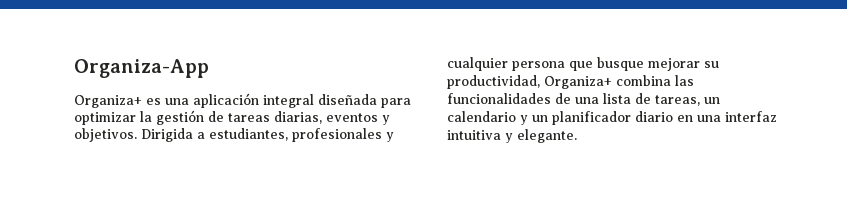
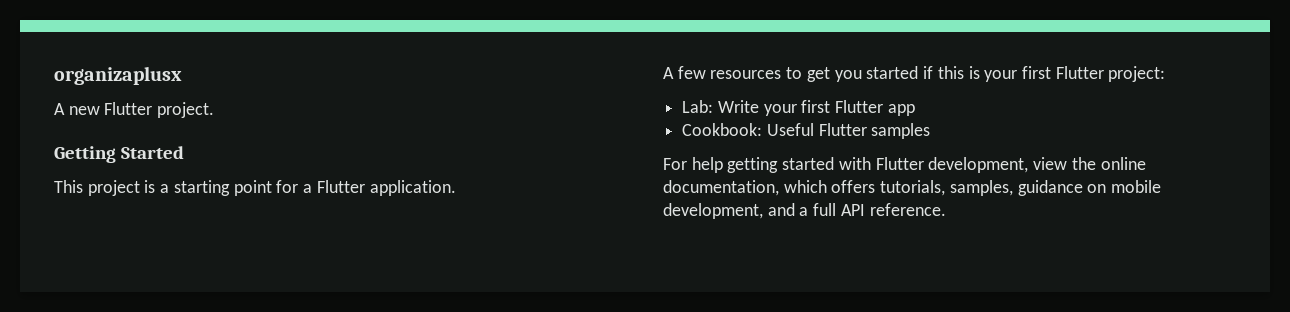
- Organiza-App
- Organiza+ es una aplicación integral diseñada para optimizar la gestión de tareas diarias, eventos y objetivos. Dirigida a estudiantes, profesionales y cualquier persona que busque mejorar su productividad, Organiza+ combina las funcionalidades de una lista de tareas, un calendario y un planificador diario en una interfaz intuitiva y elegante.
+ organizaplusx
+ A new Flutter project.
+ Getting Started
+ This project is a starting point for a Flutter application.
+ A few resources to get you started if this is your first Flutter project:
+ Lab: Write your first Flutter app
+ Cookbook: Useful Flutter samples
+ For help getting started with Flutter development, view the online documentation, which offers tutorials, samples, guidance on mobile development, and a full API reference.

